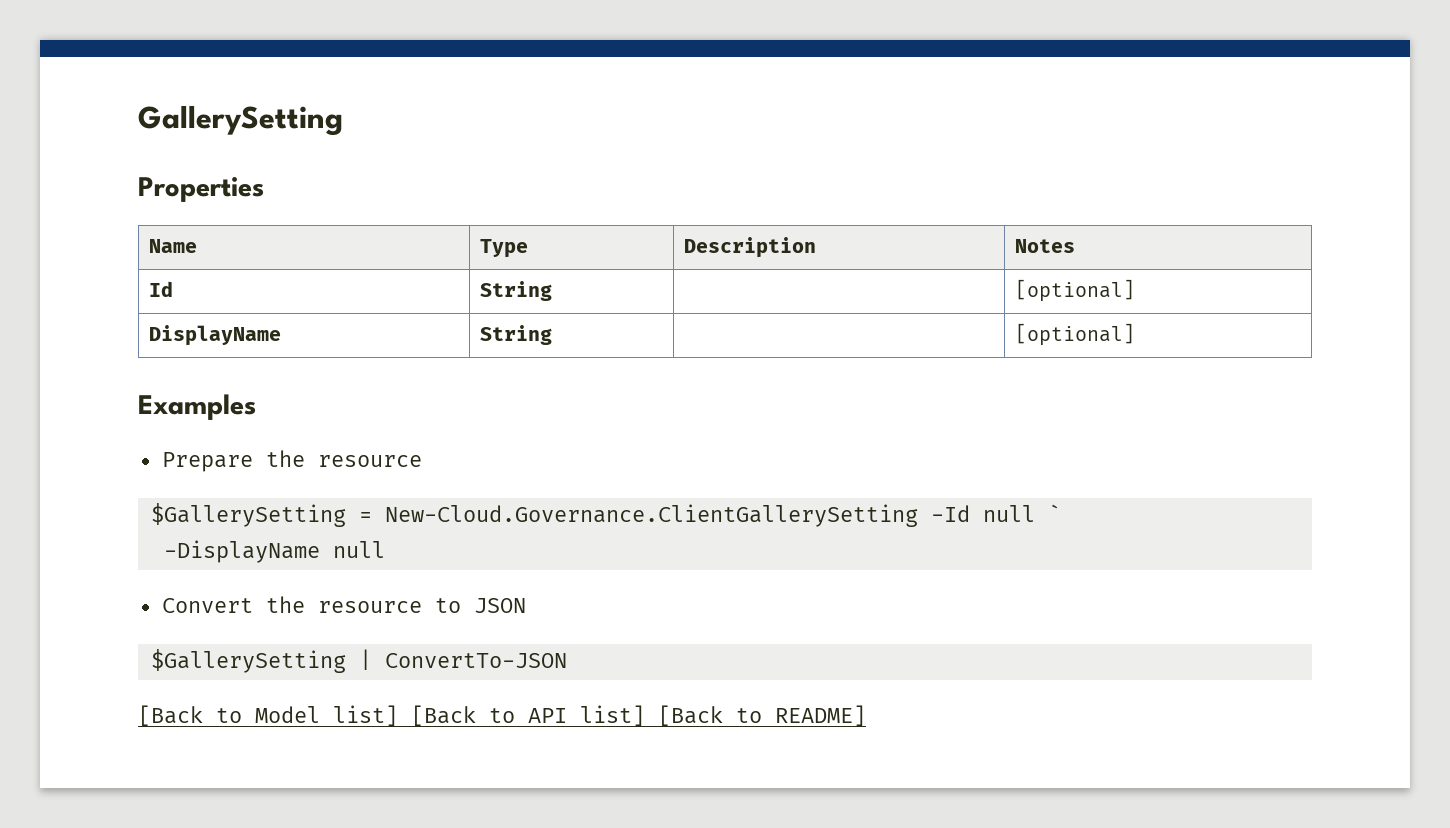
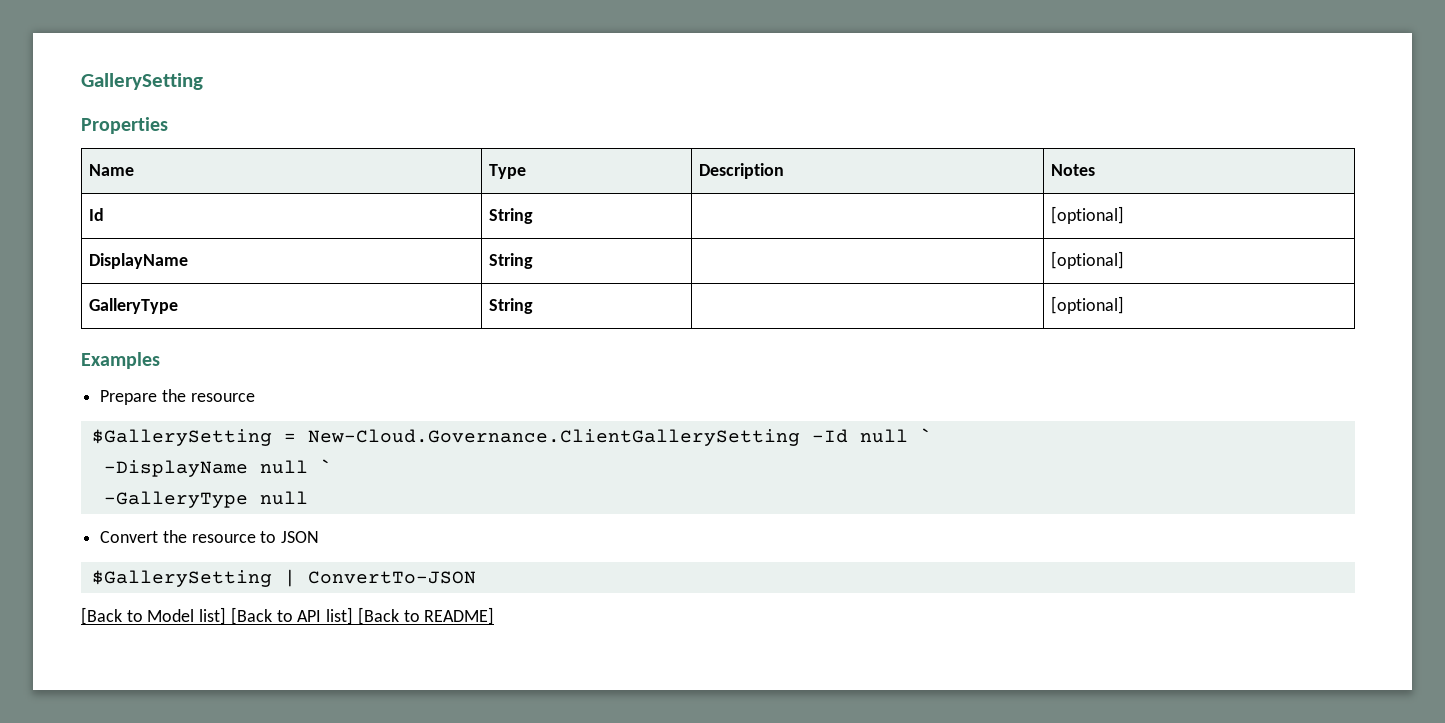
+ GalleryType | String | | [optional]
- -DisplayName null
+ -DisplayName null `
+ -GalleryType null

